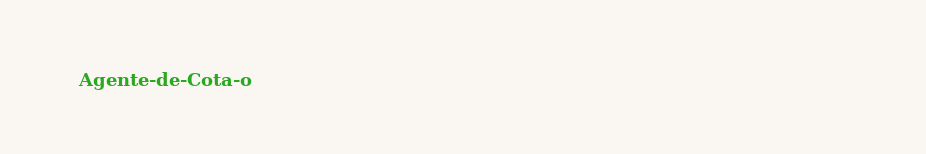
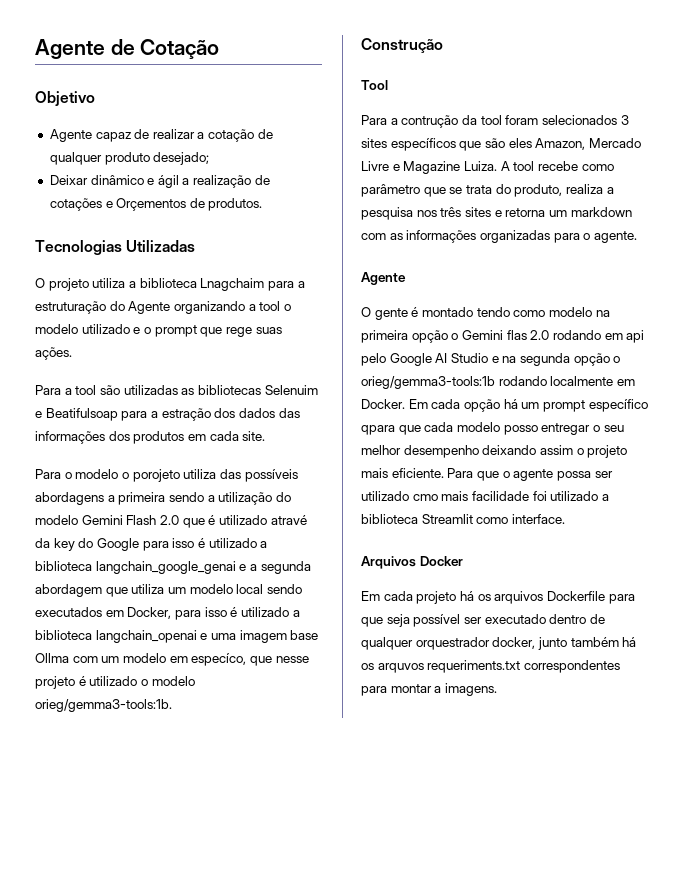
- Agente-de-Cota-o
+ Agente de Cotação
+ Objetivo
+ Agente capaz de realizar a cotação de qualquer produto desejado;
+ Deixar dinâmico e ágil a realização de cotações e Orçementos de produtos.
+ Tecnologias Utilizadas
+ O projeto utiliza a biblioteca Lnagchaim para a estruturação do Agente organizando a tool o modelo utilizado e o prompt que rege suas ações.
+ Para a tool são utilizadas as bibliotecas Selenuim e Beatifulsoap para a estração dos dados das informações dos produtos em cada site.
+ Para o modelo o porojeto utiliza das possíveis abordagens a primeira sendo a utilização do modelo Gemini Flash 2.0 que é utilizado atravé da key do Google para isso é utilizado a biblioteca langchain_google_genai e a segunda abordagem que utiliza um modelo local sendo executados em Docker, para isso é utilizado a biblioteca langchain_openai e uma imagem base Ollma com um modelo em especíco, que nesse projeto é utilizado o modelo orieg/gemma3-tools:1b.
+ Construção
+ Tool
+ Para a contrução da tool foram selecionados 3 sites específicos que são eles Amazon, Mercado Livre e Magazine Luiza. A tool recebe como parâmetro que se trata do produto, realiza a pesquisa nos três sites e retorna um markdown com as informações organizadas para o agente.
+ Agente
+ O gente é montado tendo como modelo na primeira opção o Gemini flas 2.0 rodando em api pelo Google AI Studio e na segunda opção o orieg/gemma3-tools:1b rodando localmente em Docker. Em cada opção há um prompt específico qpara que cada modelo posso entregar o seu melhor desempenho deixando assim o projeto mais eficiente. Para que o agente possa ser utilizado cmo mais facilidade foi utilizado a biblioteca Streamlit como interface.
+ Arquivos Docker
+ Em cada projeto há os arquivos Dockerfile para que seja possível ser executado dentro de qualquer orquestrador docker, junto também há os arquvos requeriments.txt correspondentes para montar a imagens.

